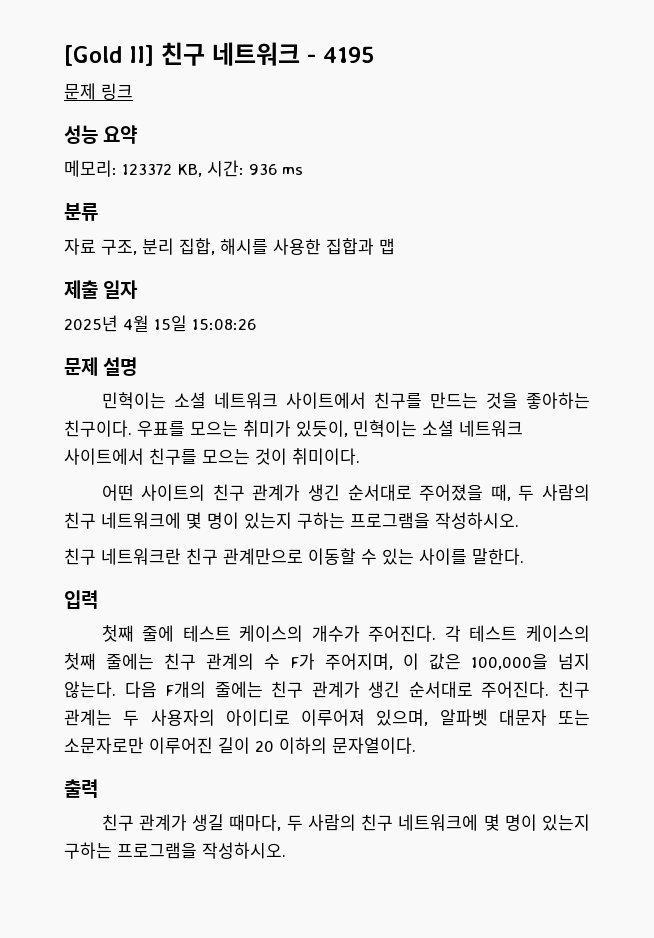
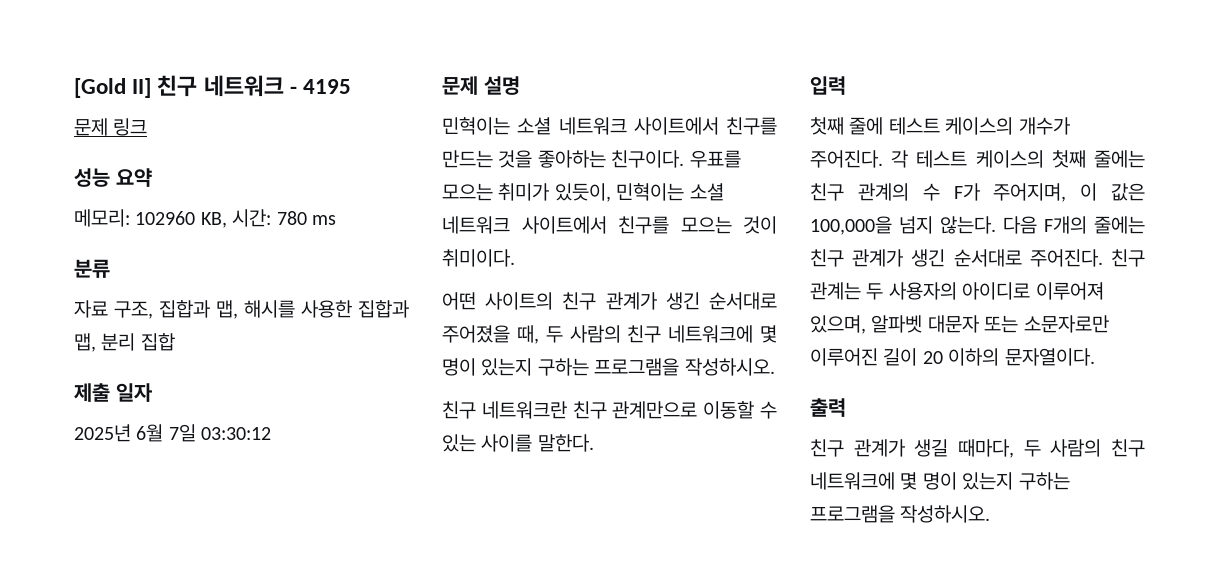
- 메모리: 123372 KB, 시간: 936 ms
+ 메모리: 102960 KB, 시간: 780 ms
- 자료 구조, 분리 집합, 해시를 사용한 집합과 맵
+ 자료 구조, 집합과 맵, 해시를 사용한 집합과 맵, 분리 집합
- 2025년 4월 15일 15:08:26
+ 2025년 6월 7일 03:30:12

